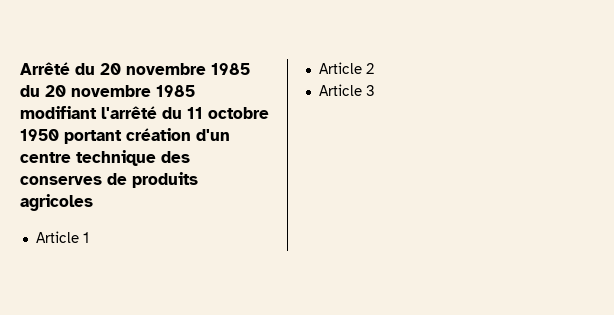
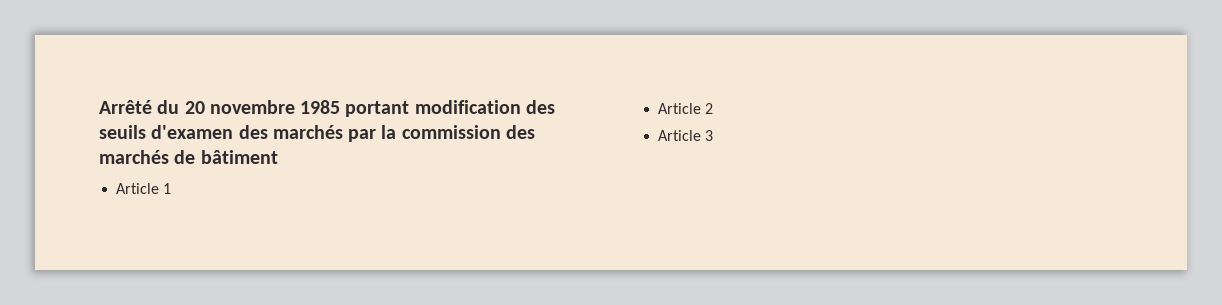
- Arrêté du 20 novembre 1985 du 20 novembre 1985 modifiant l'arrêté du 11 octobre 1950 portant création d'un centre technique des conserves de produits agricoles
+ Arrêté du 20 novembre 1985 portant modification des seuils d'examen des marchés par la commission des marchés de bâtiment

